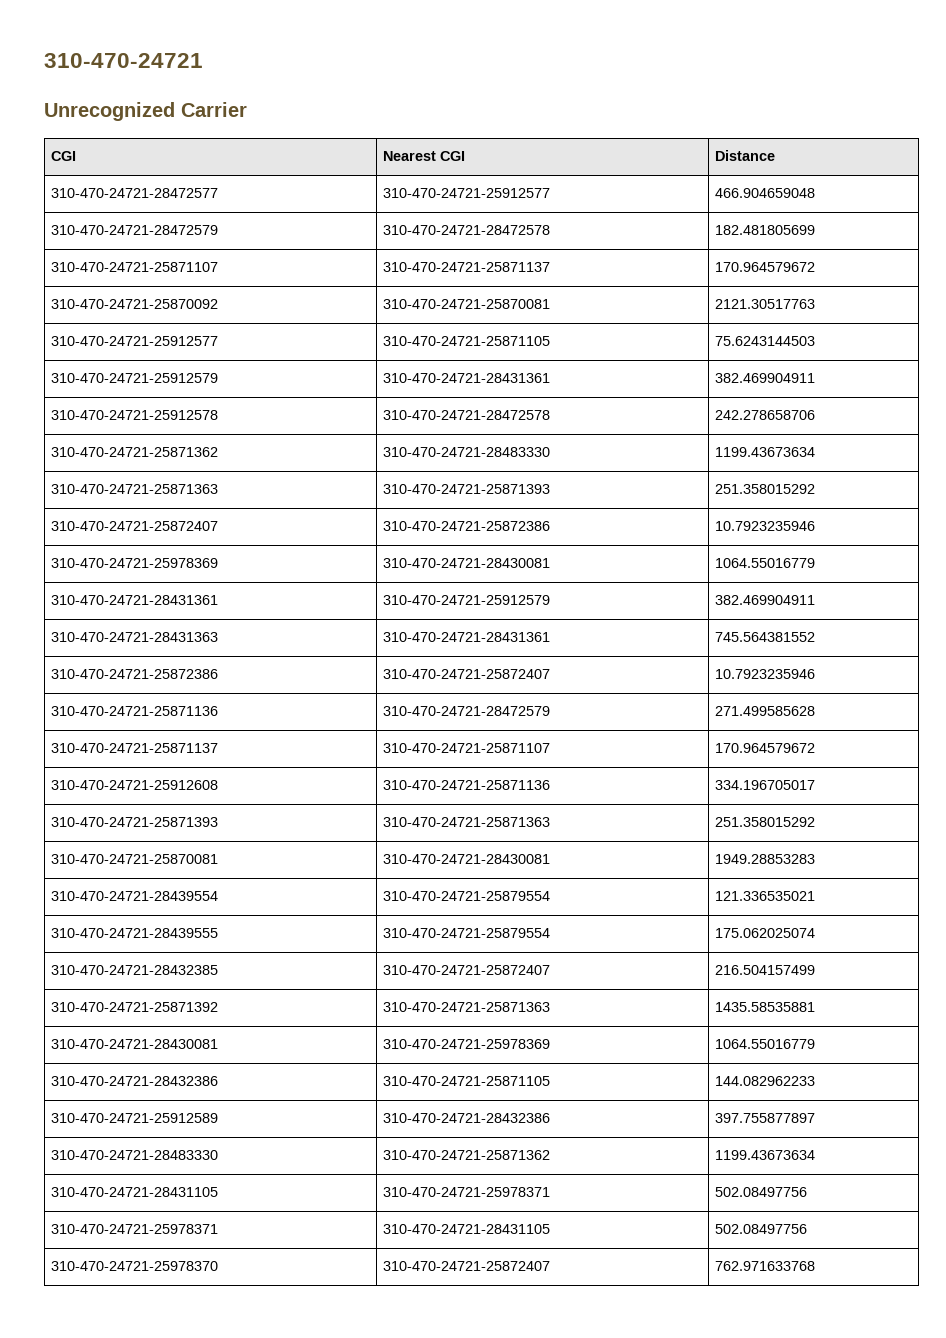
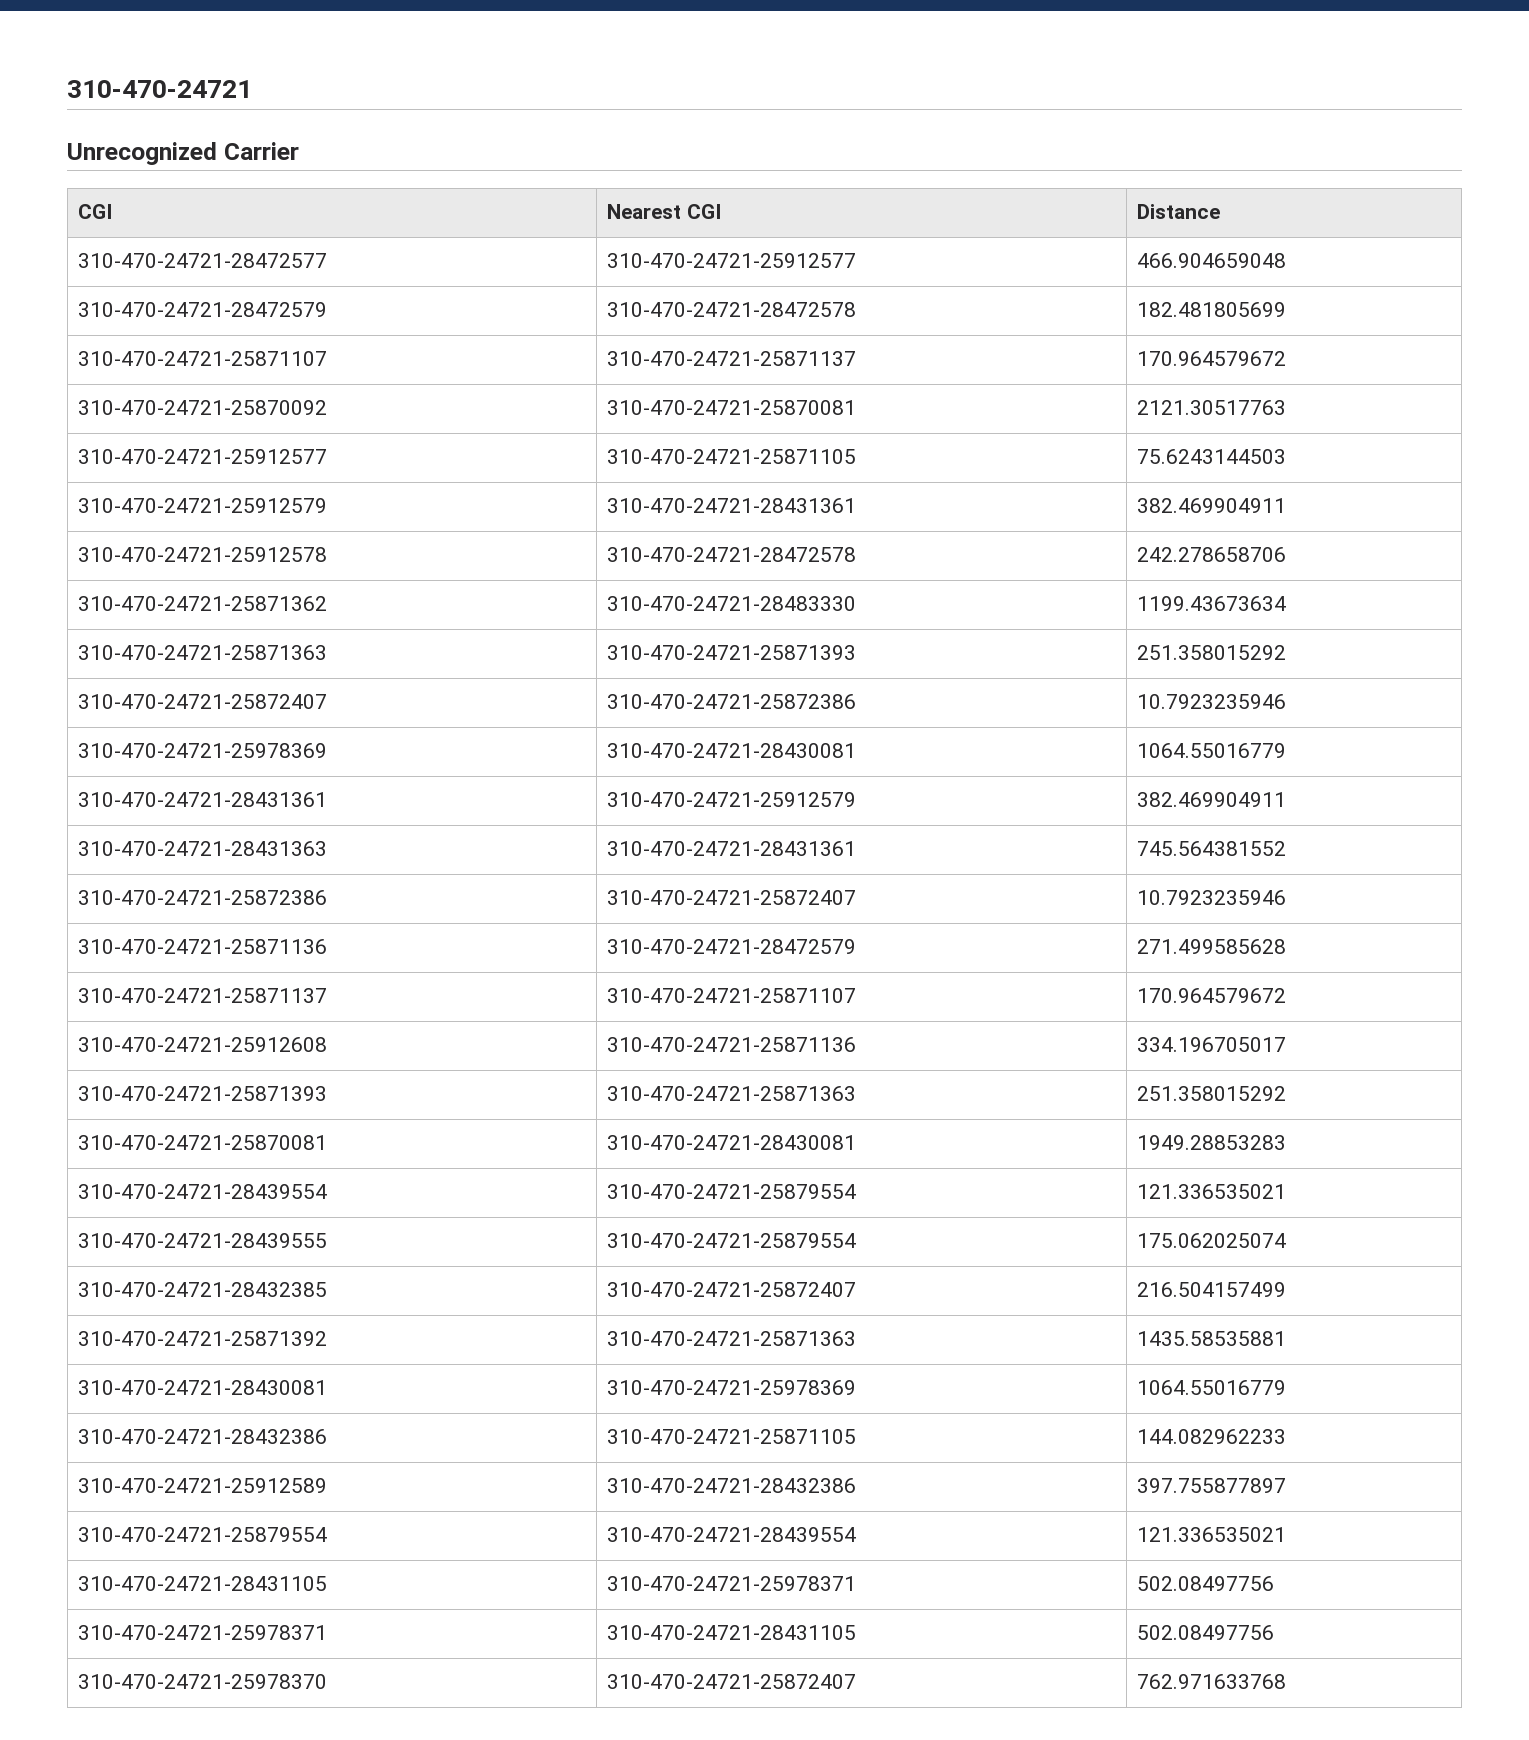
- 310-470-24721-28483330 | 310-470-24721-25871362 | 1199.43673634
+ 310-470-24721-25879554 | 310-470-24721-28439554 | 121.336535021

